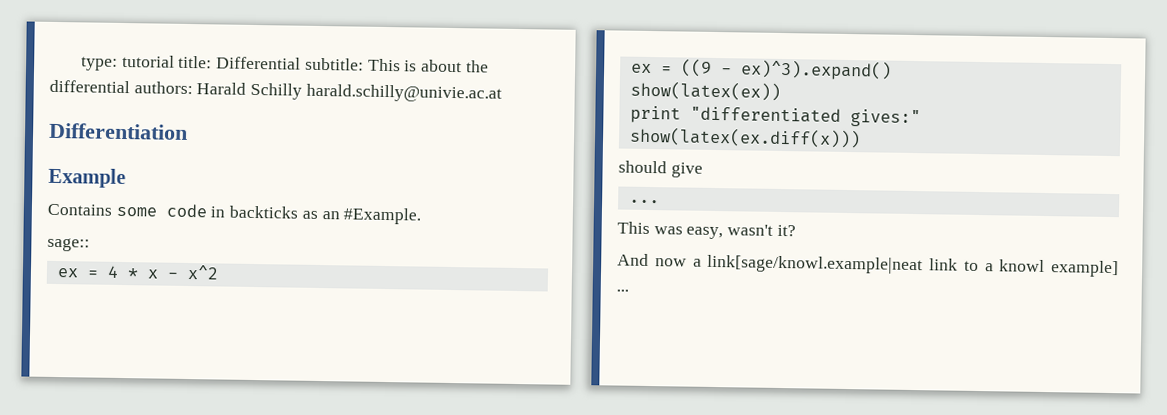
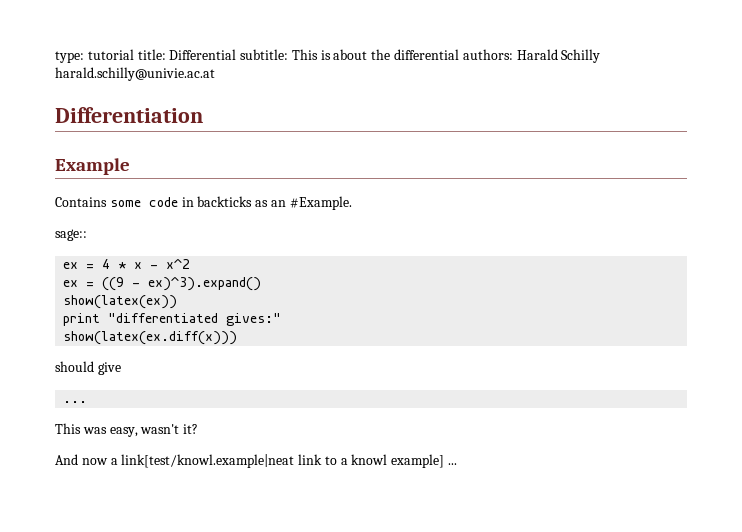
- And now a link[sage/knowl.example|neat link to a knowl example] ...
+ And now a link[test/knowl.example|neat link to a knowl example] ...

